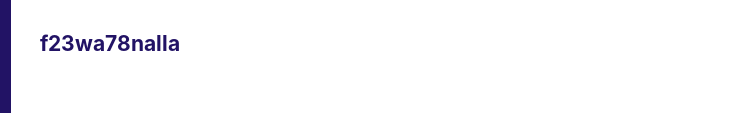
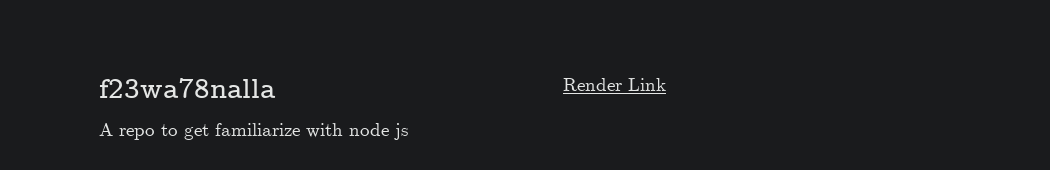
+ A repo to get familiarize with node js
+ Render Link

